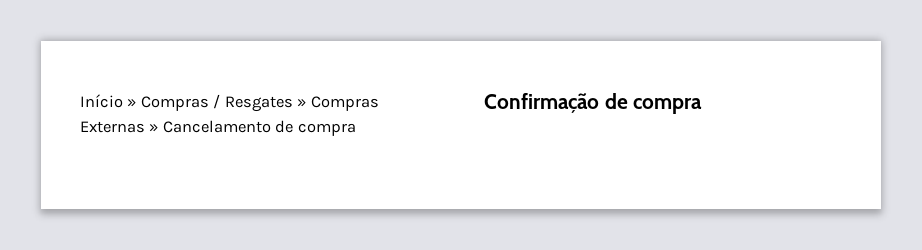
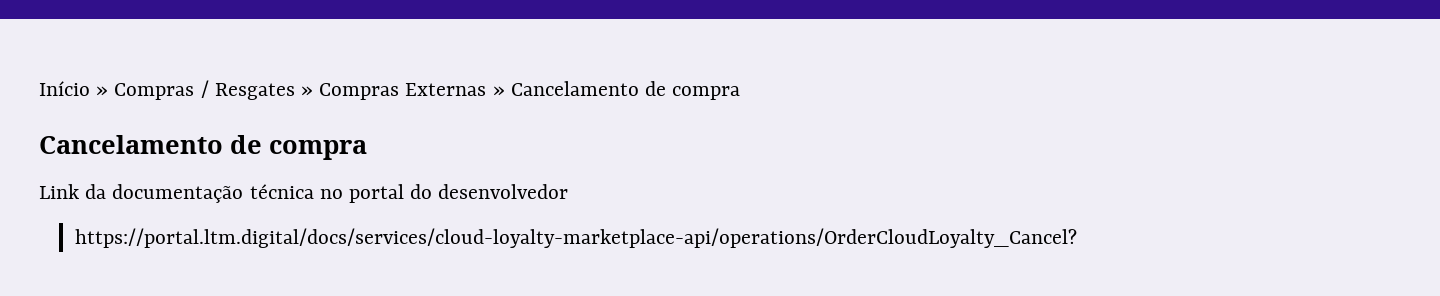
  Início » Compras / Resgates » Compras Externas » Cancelamento de compra
- Confirmação de compra
+ Cancelamento de compra
+ Link da documentação técnica no portal do desenvolvedor
+ https://portal.ltm.digital/docs/services/cloud-loyalty-marketplace-api/operations/OrderCloudLoyalty_Cancel?

